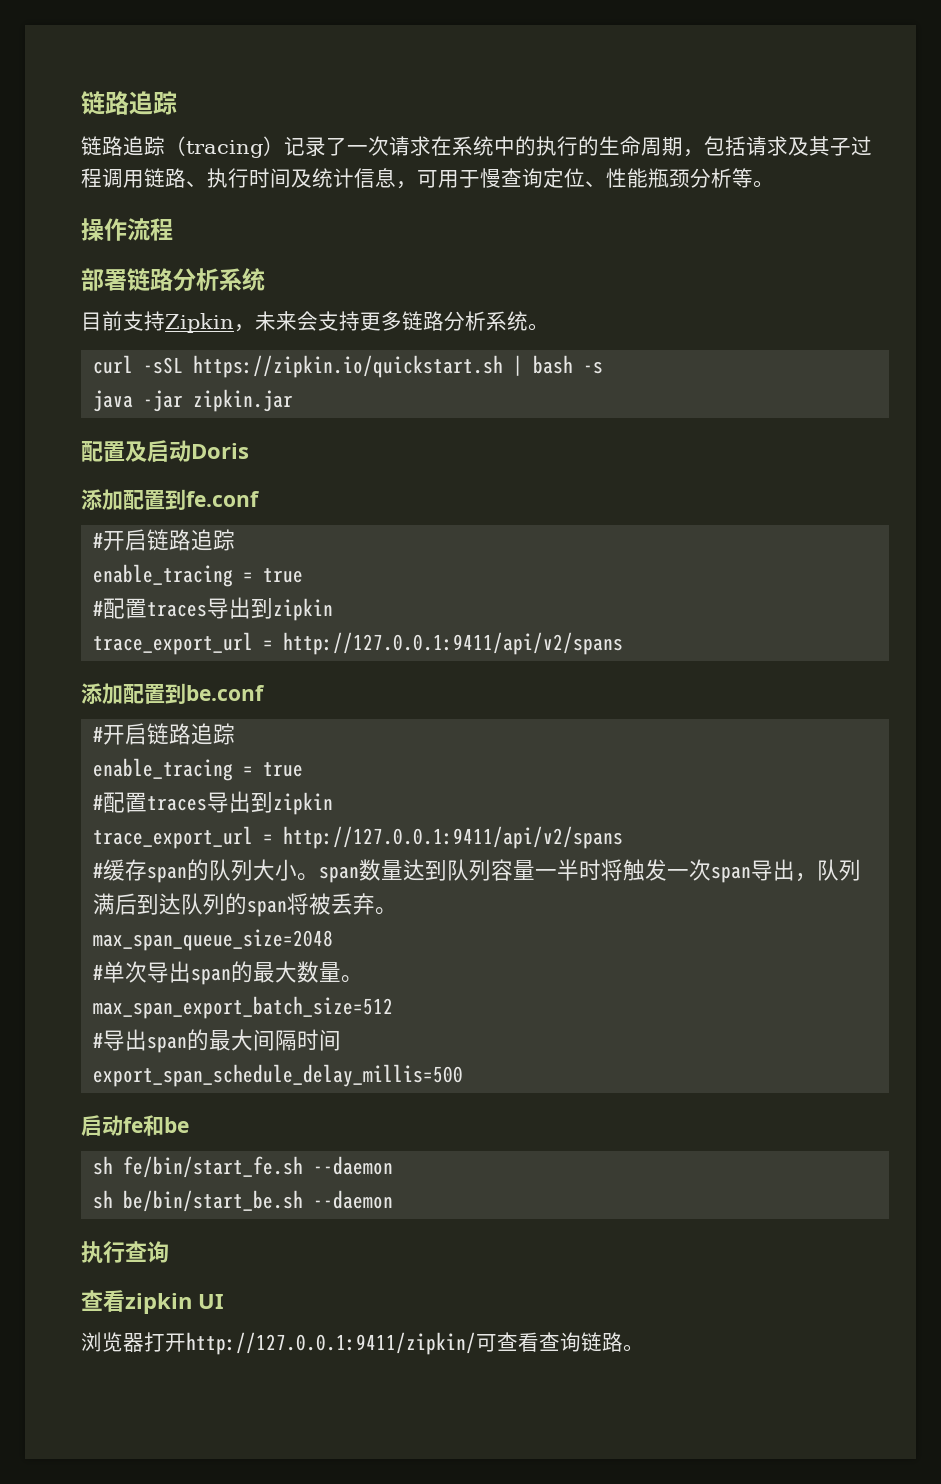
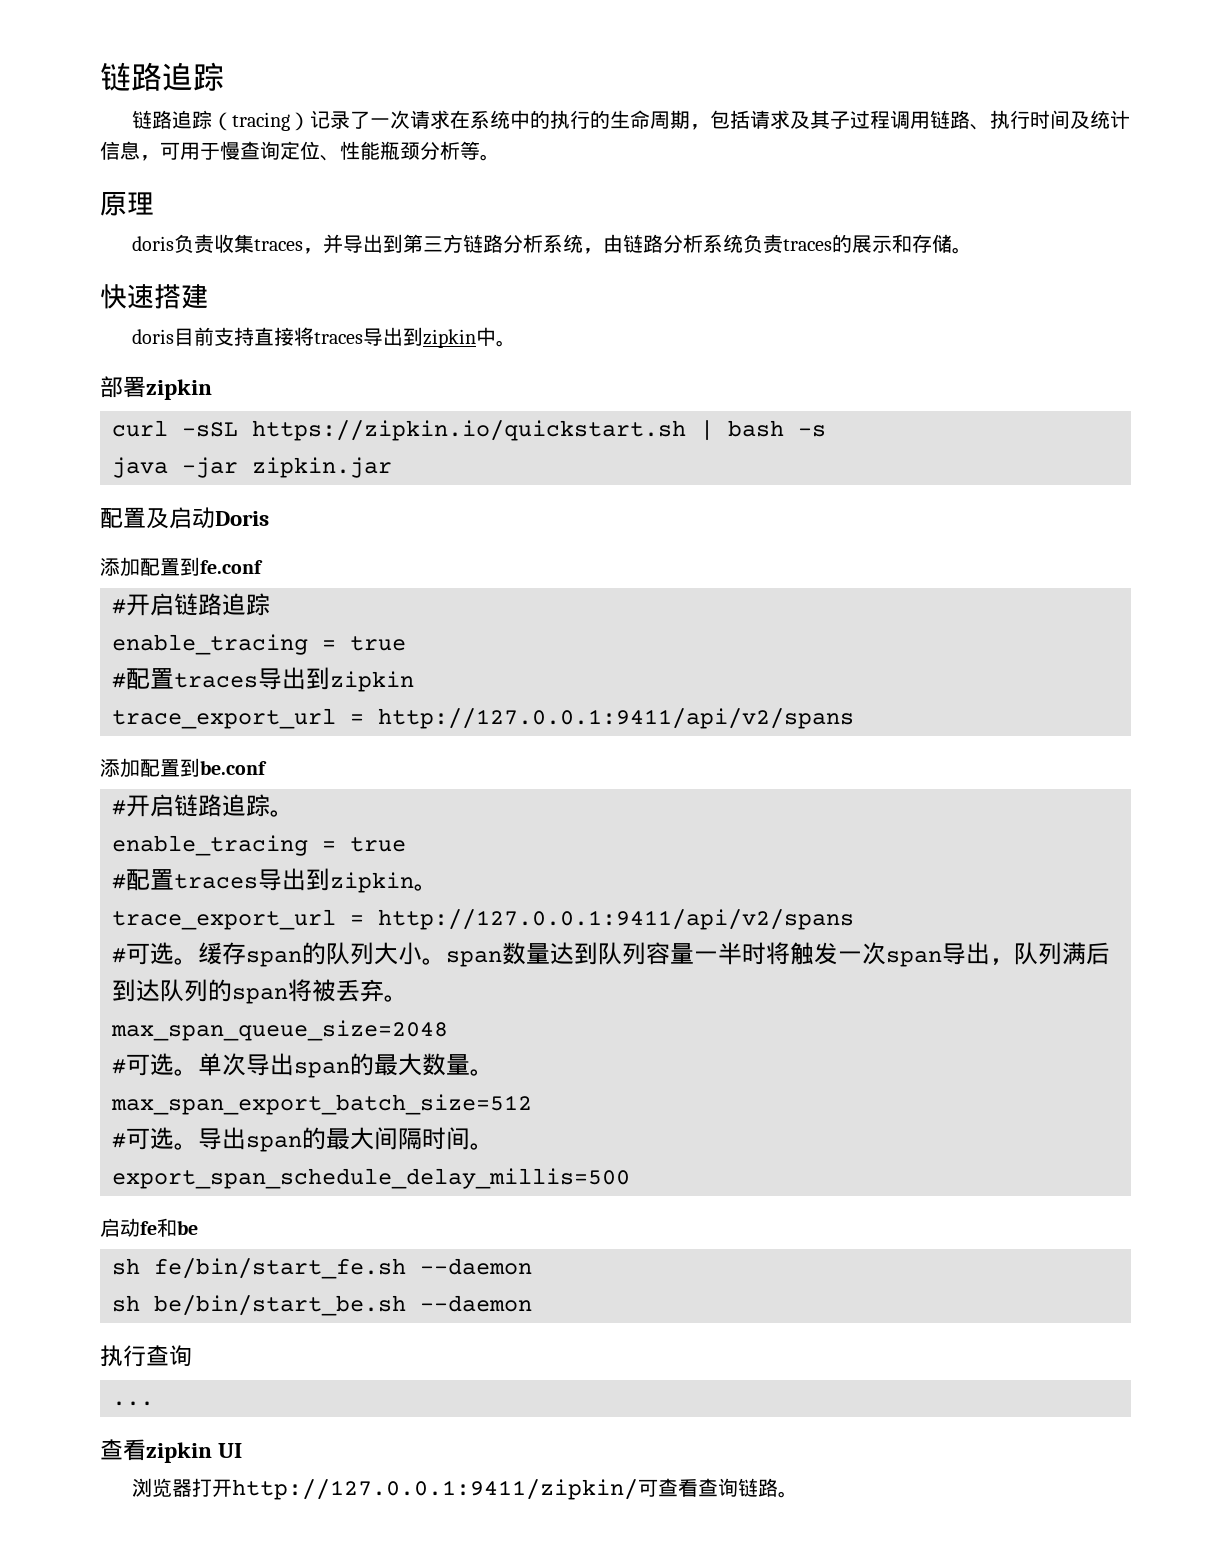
- 操作流程
- 部署链路分析系统
- 目前支持Zipkin，未来会支持更多链路分析系统。
+ 原理
+ doris负责收集traces，并导出到第三方链路分析系统，由链路分析系统负责traces的展示和存储。
+ 快速搭建
+ doris目前支持直接将traces导出到zipkin中。
+ 部署zipkin
  添加配置到be.conf
- #开启链路追踪
+ #开启链路追踪。
  enable_tracing = true
- #配置traces导出到zipkin
+ #配置traces导出到zipkin。
- #缓存span的队列大小。span数量达到队列容量一半时将触发一次span导出，队列满后到达队列的span将被丢弃。
+ #可选。缓存span的队列大小。span数量达到队列容量一半时将触发一次span导出，队列满后到达队列的span将被丢弃。
- #单次导出span的最大数量。
+ #可选。单次导出span的最大数量。
- #导出span的最大间隔时间
+ #可选。导出span的最大间隔时间。
+ ...

